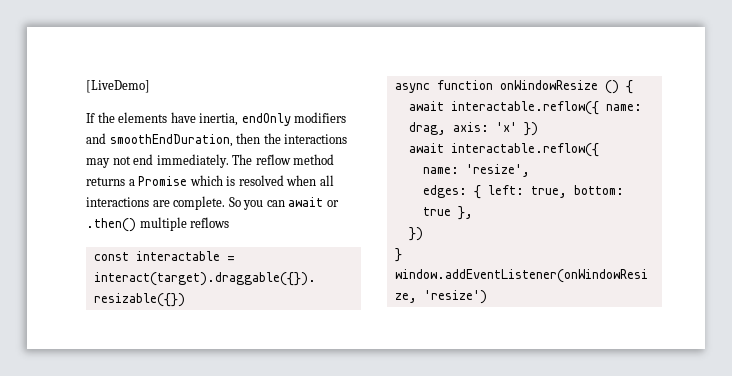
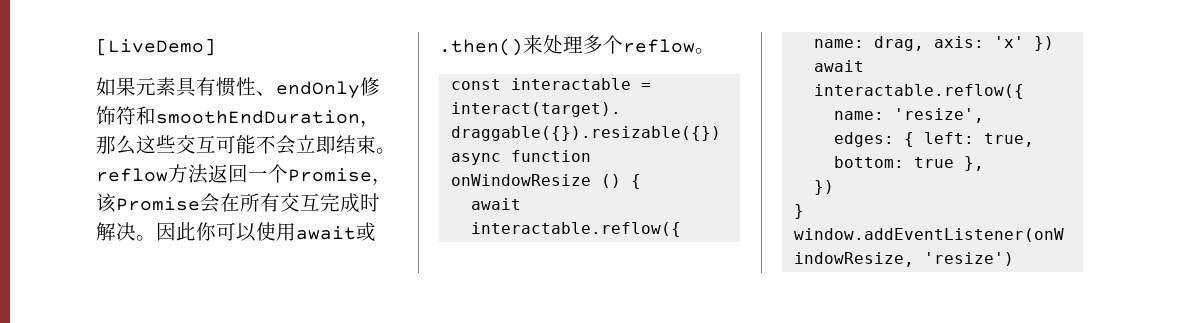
- If the elements have inertia, endOnly modifiers and smoothEndDuration, then the interactions may not end immediately. The reflow method returns a Promise which is resolved when all interactions are complete. So you can await or .then() multiple reflows
+ 如果元素具有惯性、endOnly修饰符和smoothEndDuration，那么这些交互可能不会立即结束。reflow方法返回一个Promise，该Promise会在所有交互完成时解决。因此你可以使用await或.then()来处理多个reflow。

